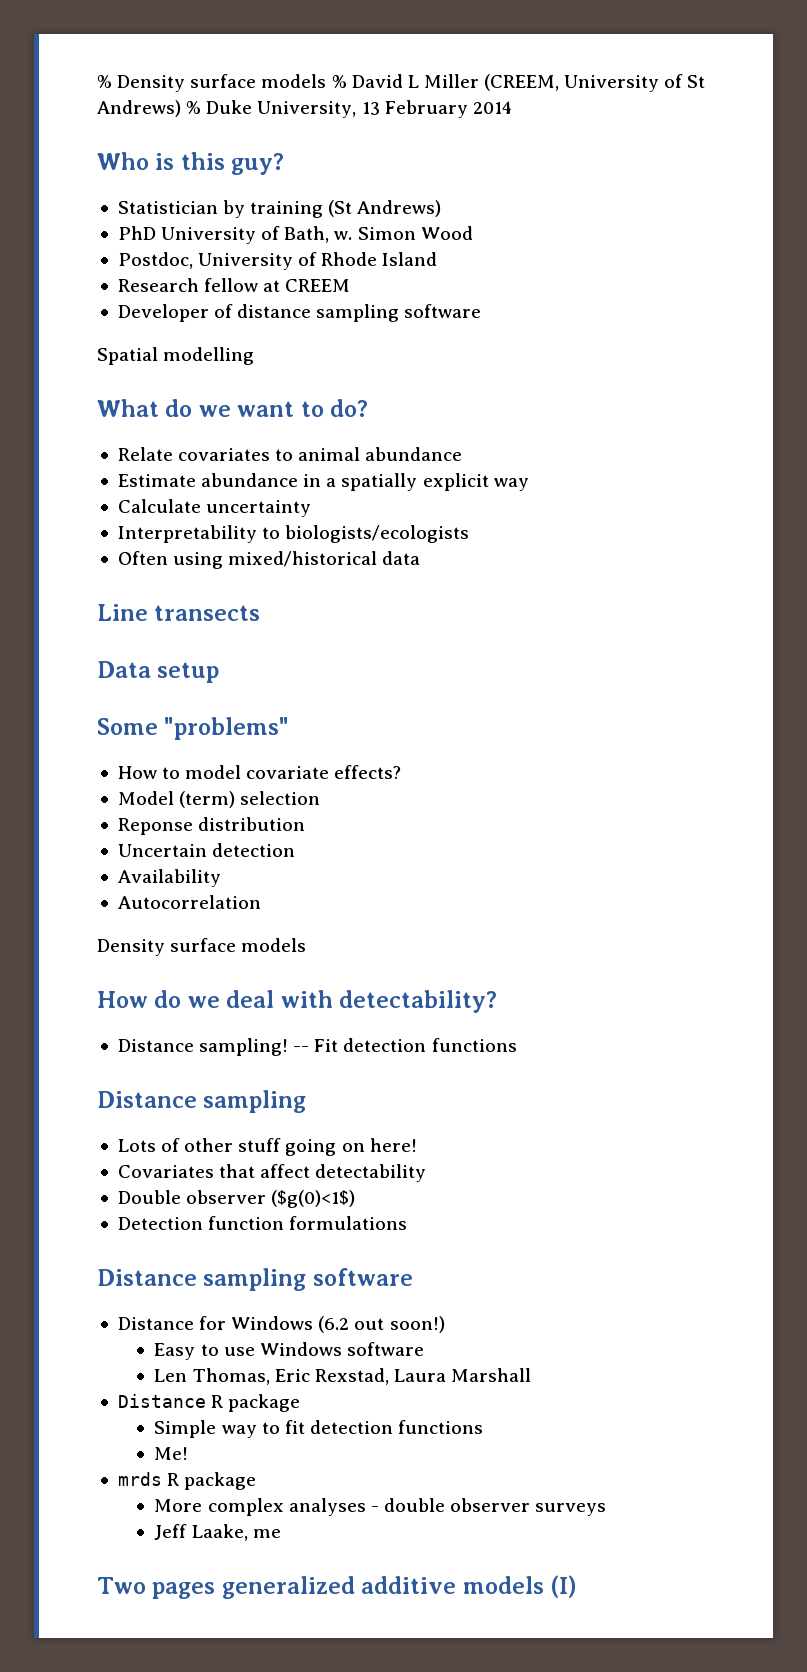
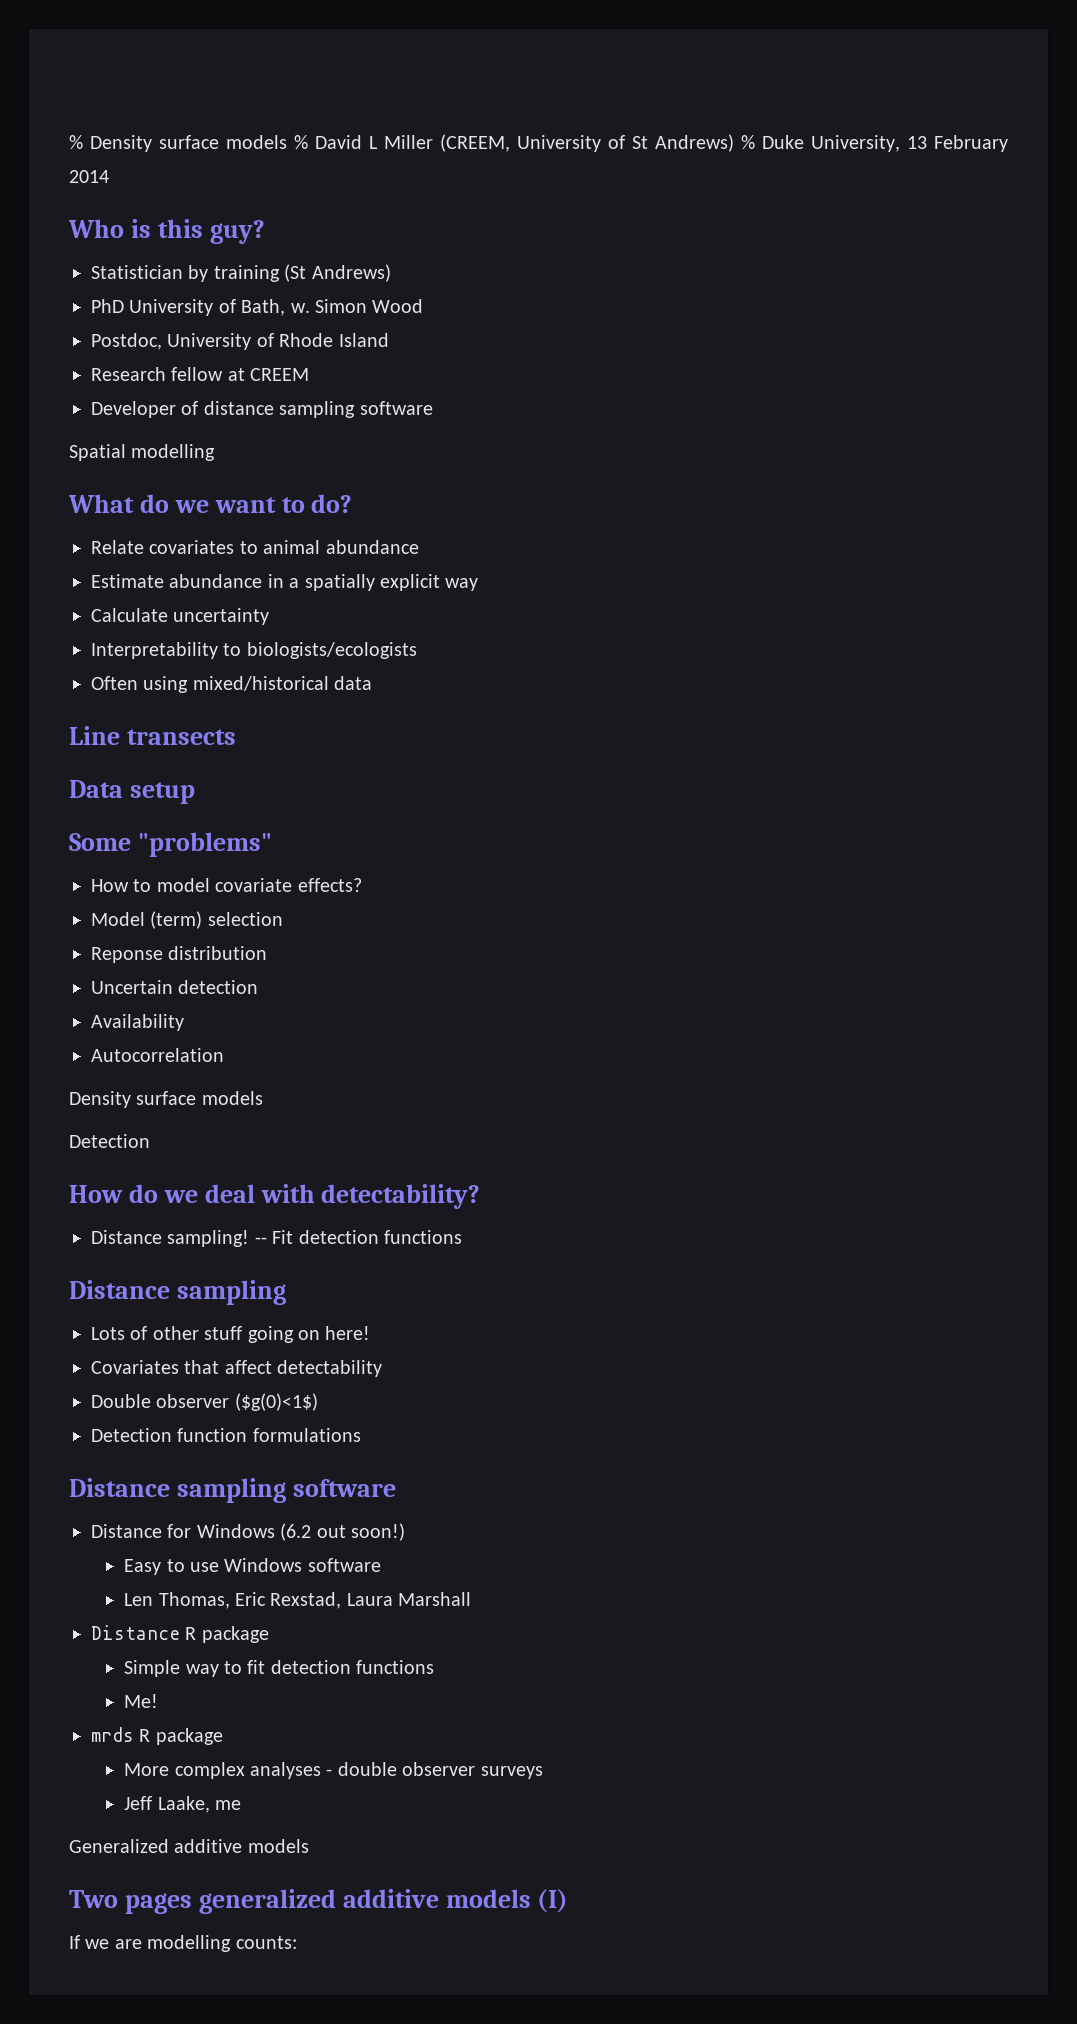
  Autocorrelation
  Density surface models
+ Detection
+ Generalized additive models
+ If we are modelling counts:

